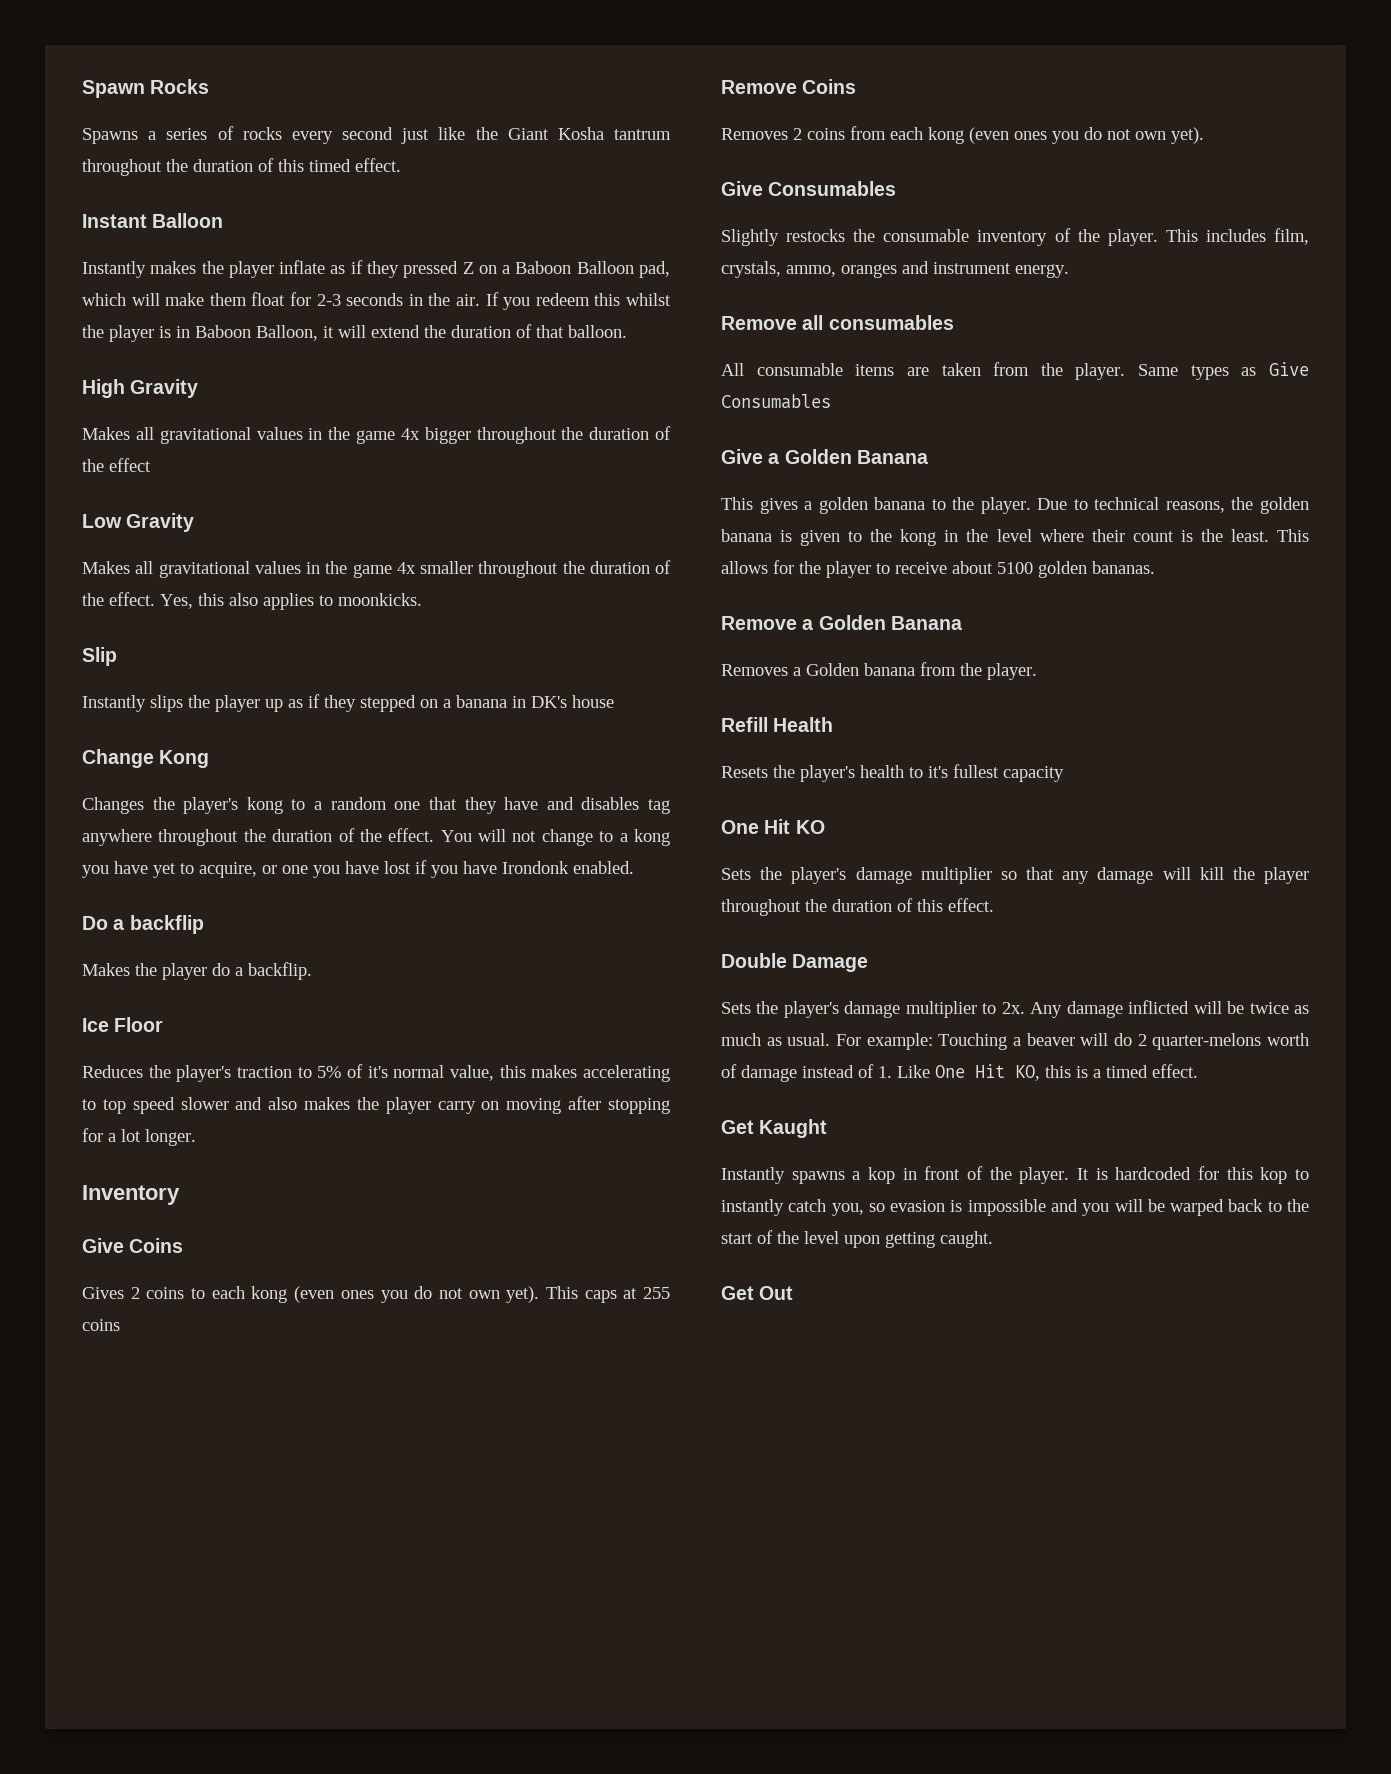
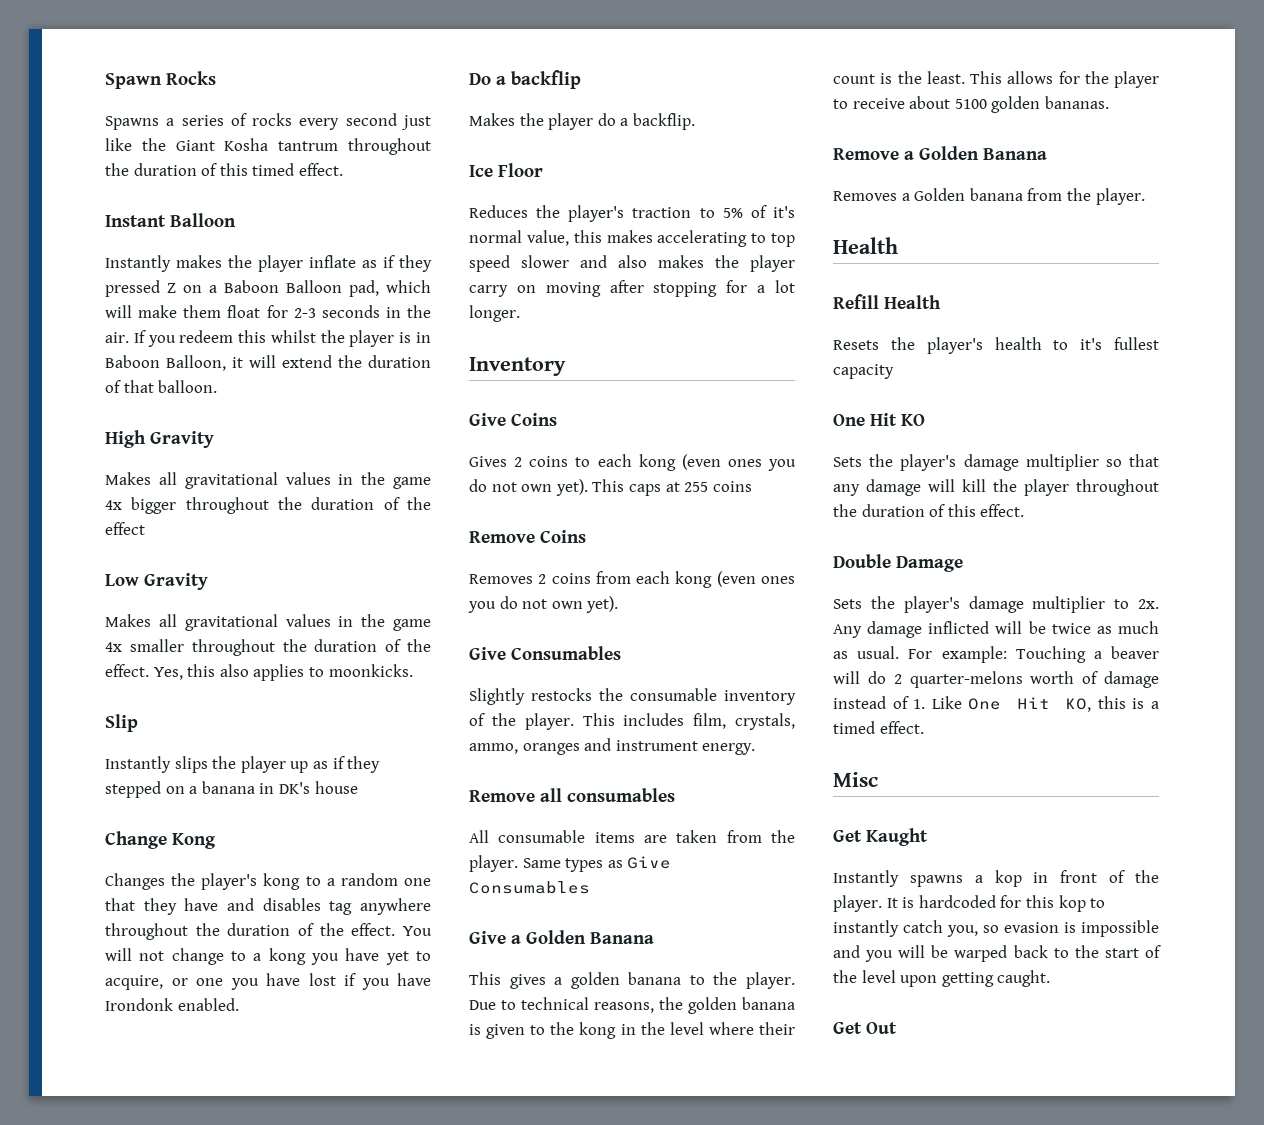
  Removes a Golden banana from the player.
+ Health
+ Misc

